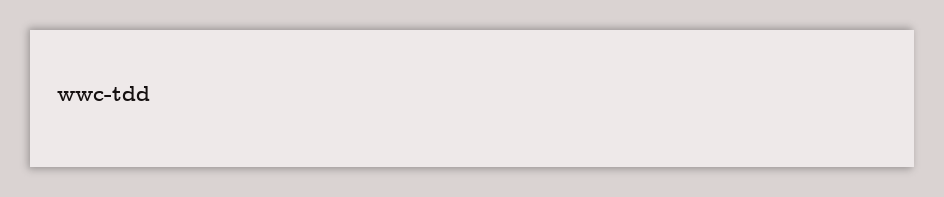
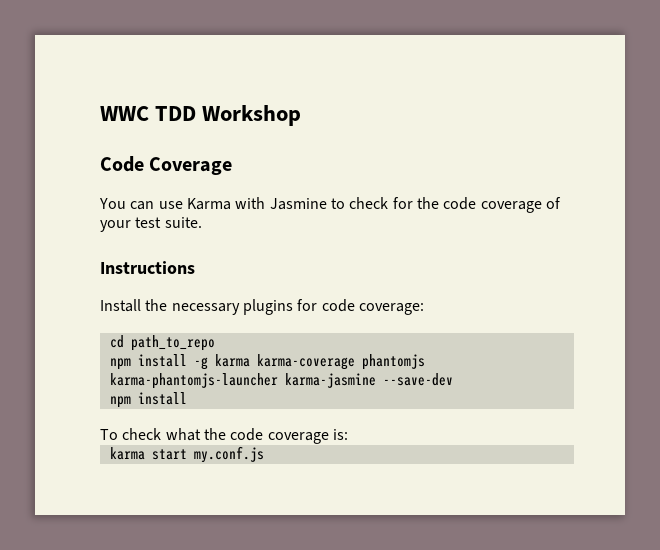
- wwc-tdd
+ WWC TDD Workshop
+ Code Coverage
+ You can use Karma with Jasmine to check for the code coverage of your test suite.
+ Instructions
+ Install the necessary plugins for code coverage:
+ cd path_to_repo
+ npm install -g karma karma-coverage phantomjs karma-phantomjs-launcher karma-jasmine --save-dev
+ npm install
+ To check what the code coverage is:
+ karma start my.conf.js

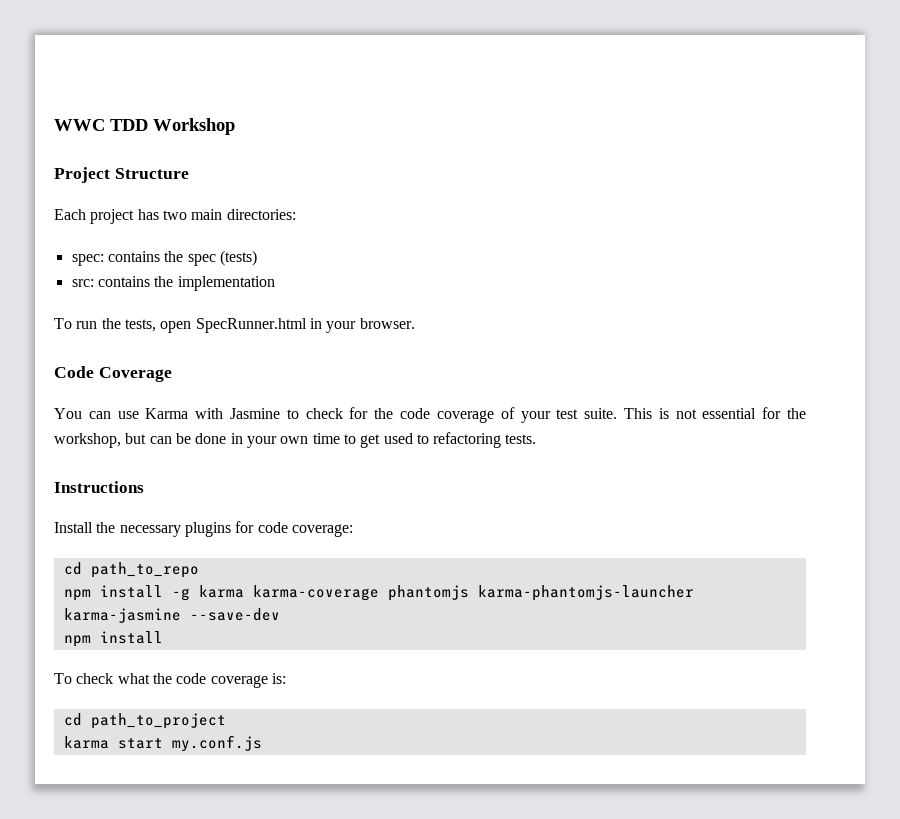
+ Project Structure
+ Each project has two main directories:
+ spec: contains the spec (tests)
+ src: contains the implementation
+ To run the tests, open SpecRunner.html in your browser.
+ This is not essential for the workshop, but can be done in your own time to get used to refactoring tests.
+ cd path_to_project

